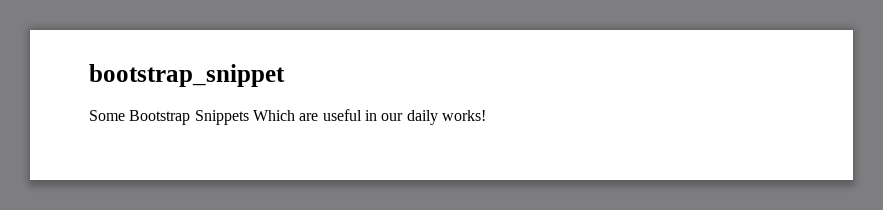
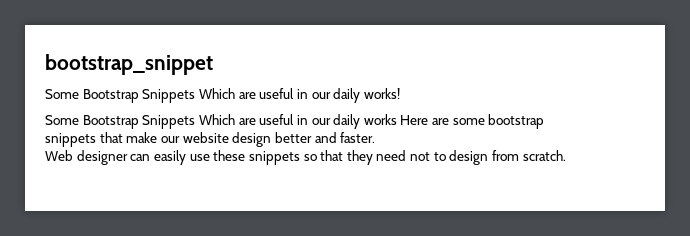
+ Some Bootstrap Snippets Which are useful in our daily works Here are some bootstrap snippets that make our website design better and faster.
+ Web designer can easily use these snippets so that they need not to design from scratch.

